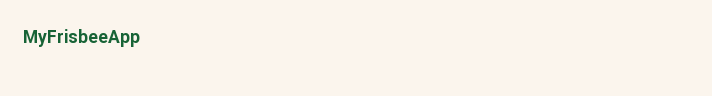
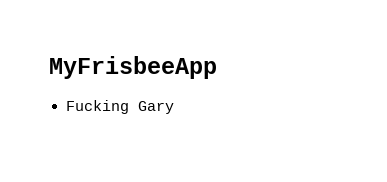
+ Fucking Gary

